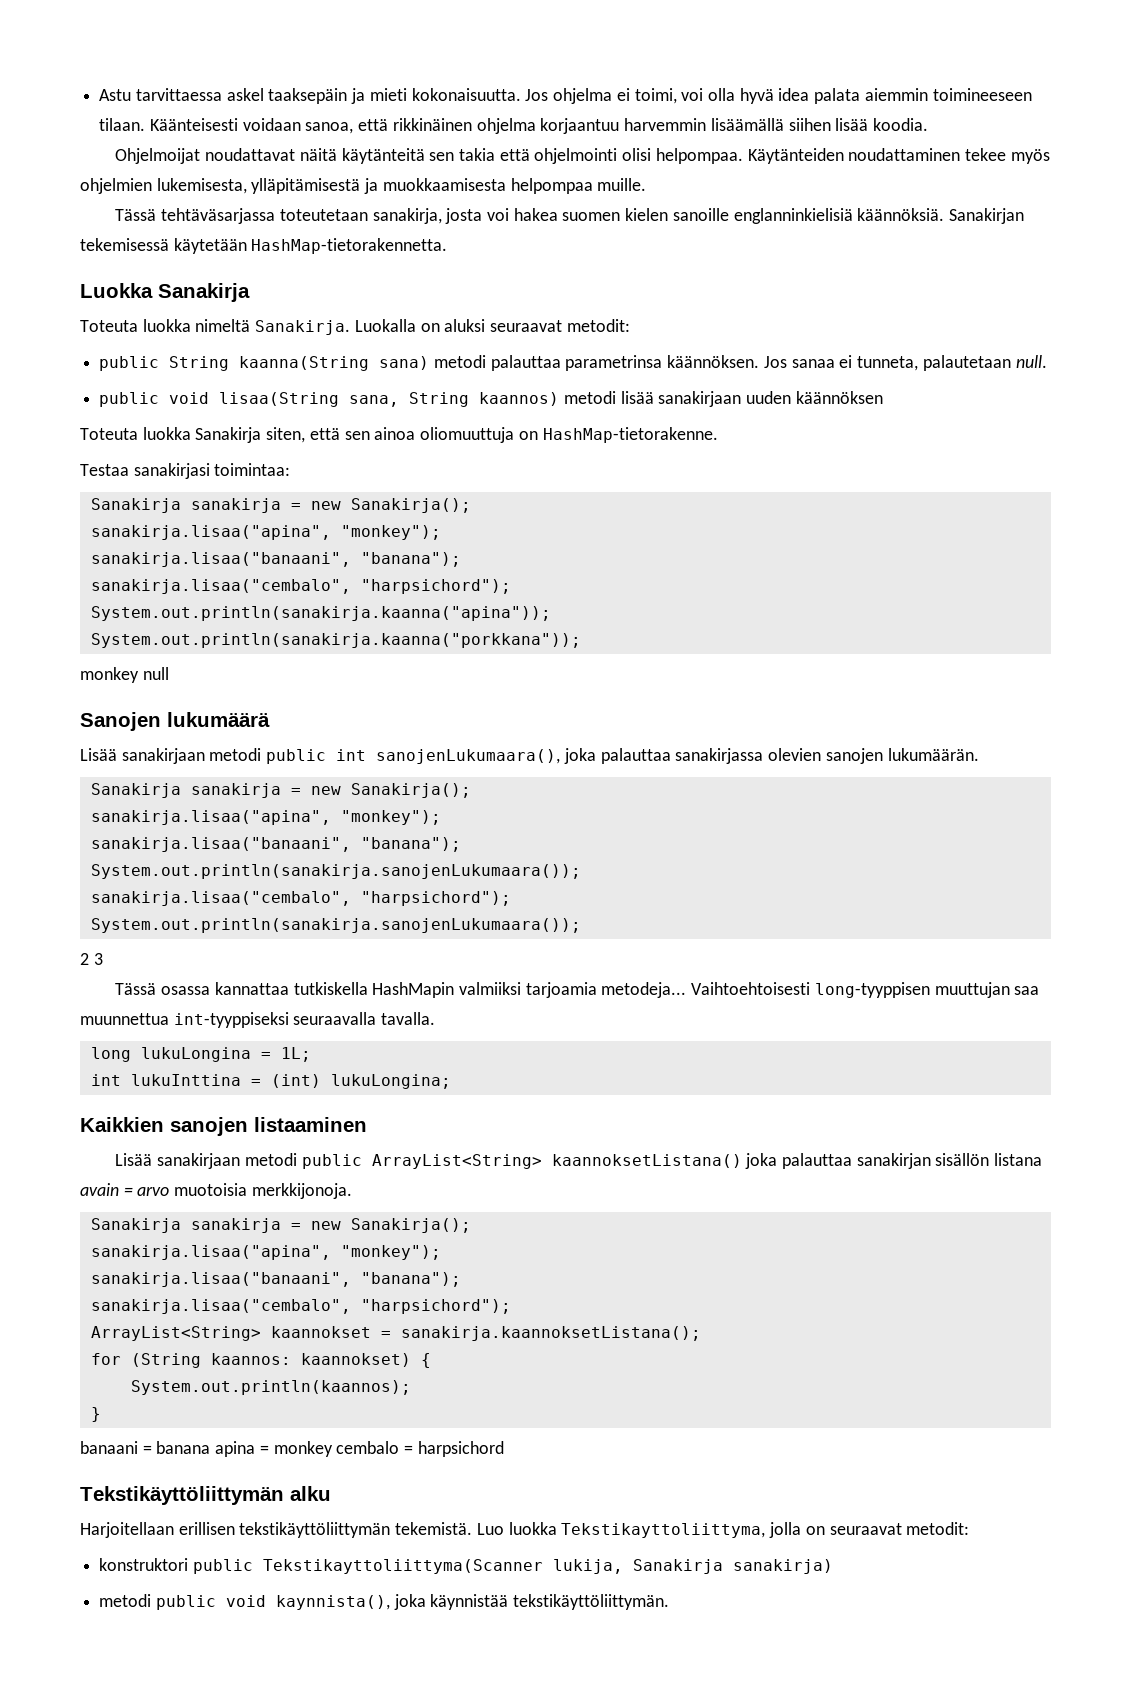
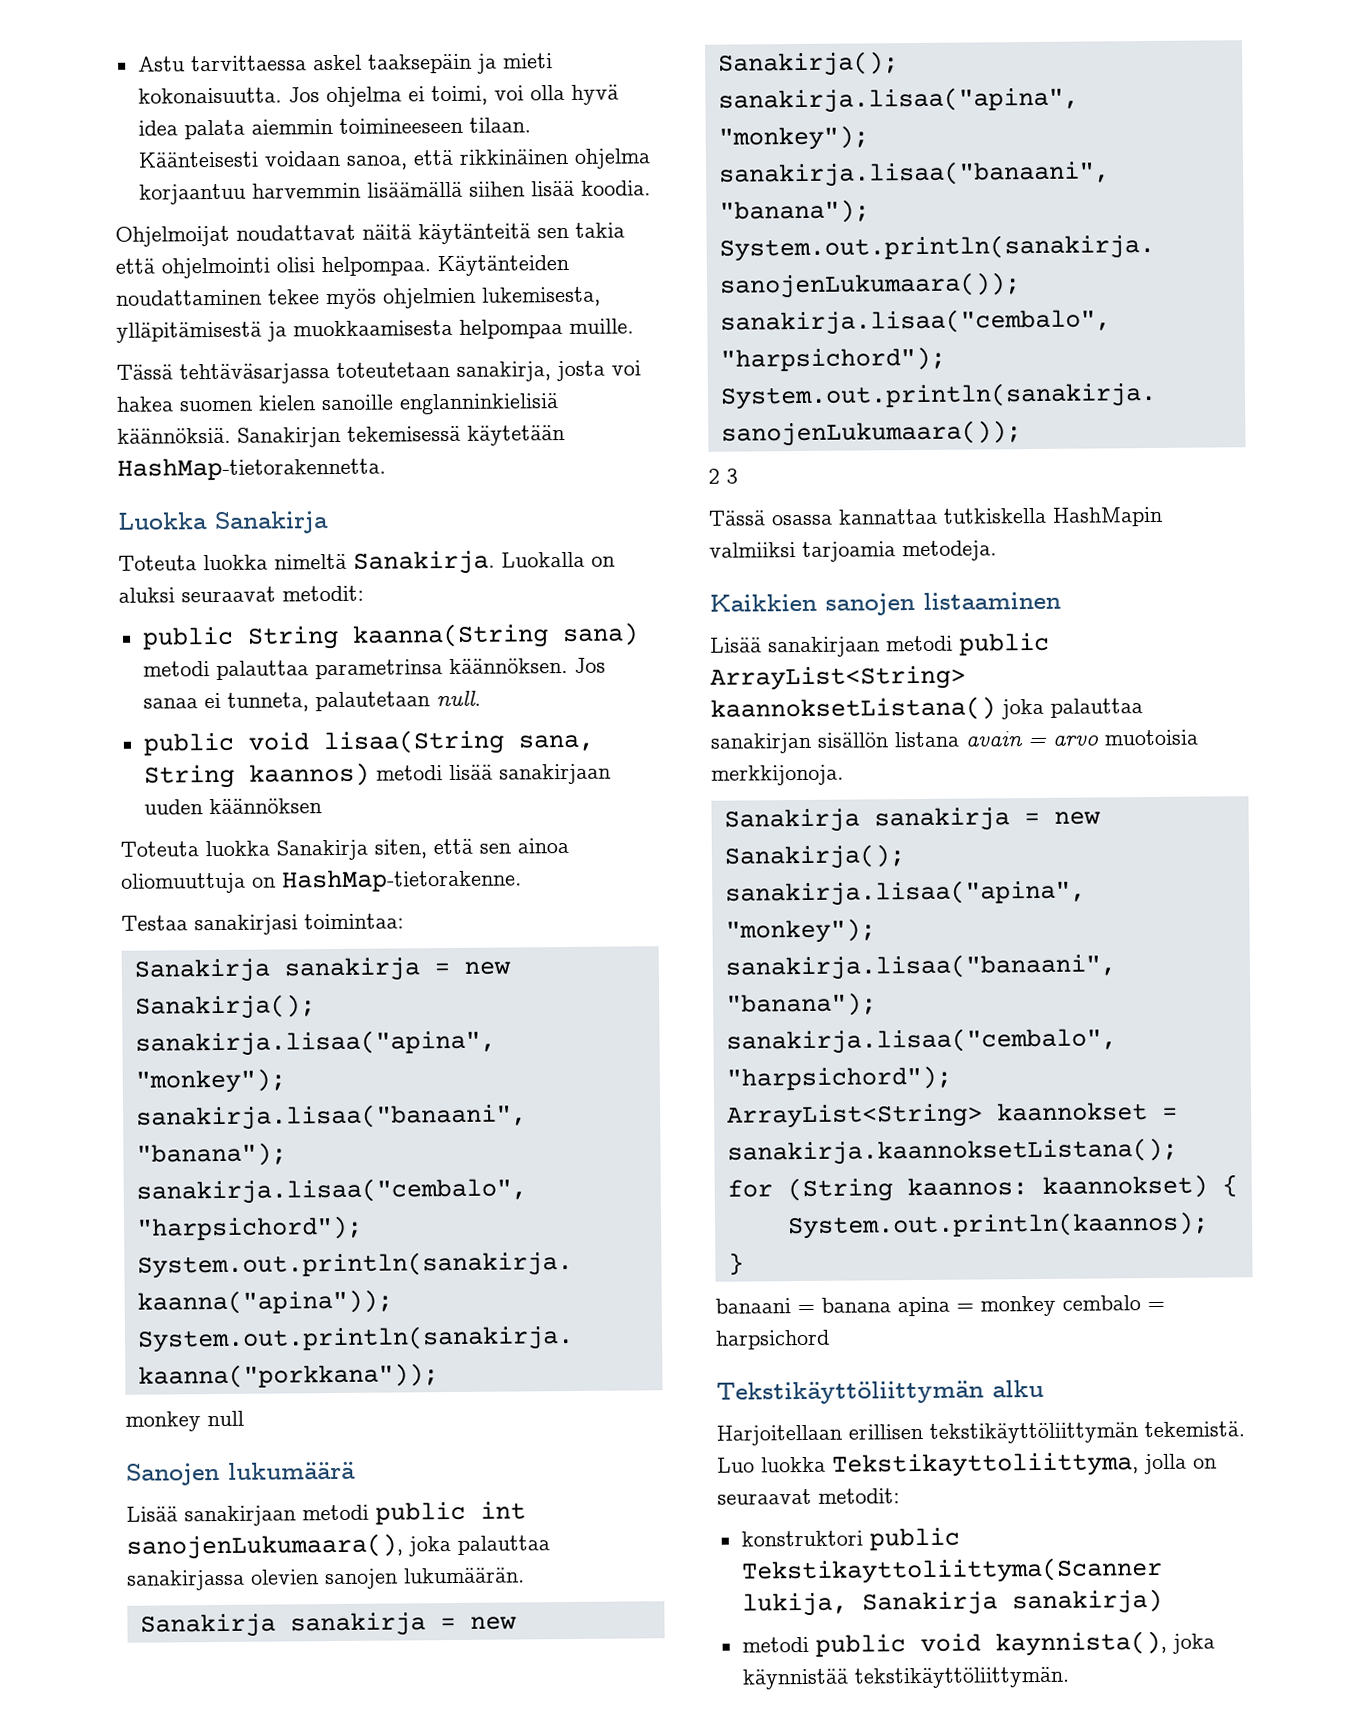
- Tässä osassa kannattaa tutkiskella HashMapin valmiiksi tarjoamia metodeja... Vaihtoehtoisesti long-tyyppisen muuttujan saa muunnettua int-tyyppiseksi seuraavalla tavalla.
- long lukuLongina = 1L;
- int lukuInttina = (int) lukuLongina;
+ Tässä osassa kannattaa tutkiskella HashMapin valmiiksi tarjoamia metodeja.

